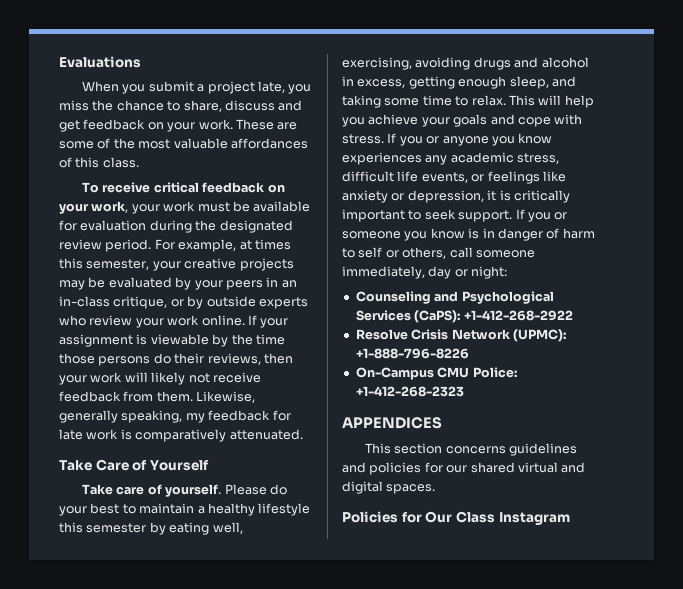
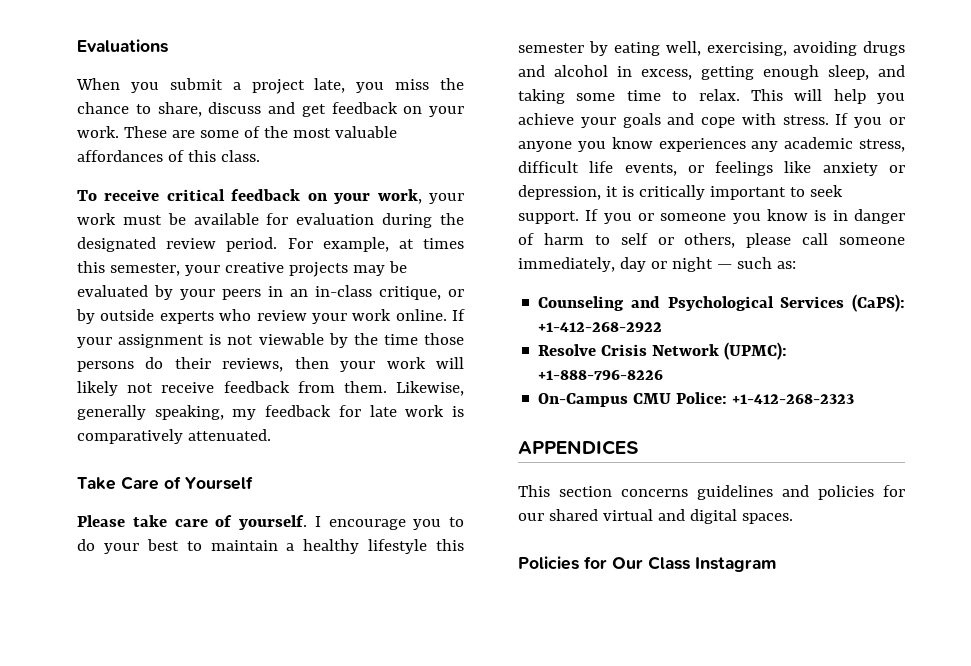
- If your assignment is viewable by the time those persons do their reviews, then your work will likely not receive feedback from them.
+ If your assignment is not viewable by the time those persons do their reviews, then your work will likely not receive feedback from them.
- Take care of yourself.
+ Please take care of yourself.
- Please do your best to maintain a healthy lifestyle this semester by eating well, exercising, avoiding drugs and alcohol in excess, getting enough sleep, and taking some time to relax.
+ I encourage you to do your best to maintain a healthy lifestyle this semester by eating well, exercising, avoiding drugs and alcohol in excess, getting enough sleep, and taking some time to relax.
- If you or someone you know is in danger of harm to self or others, call someone immediately, day or night:
+ If you or someone you know is in danger of harm to self or others, please call someone immediately, day or night — such as:

